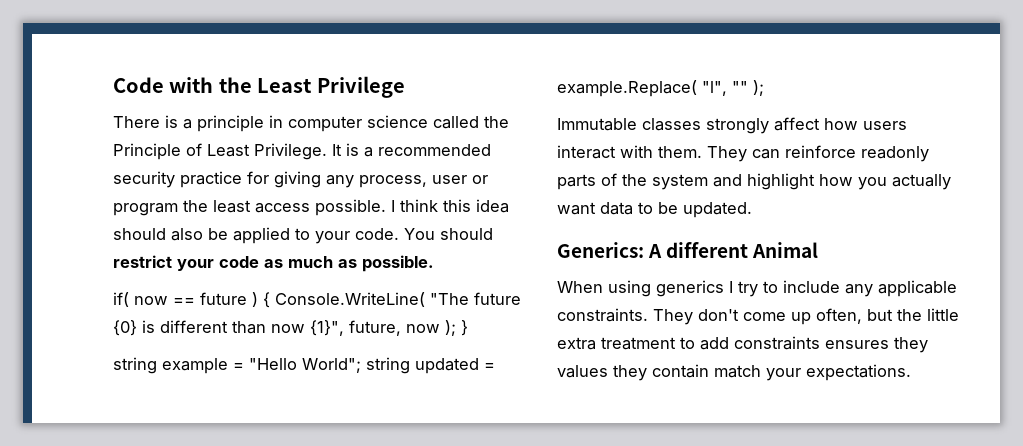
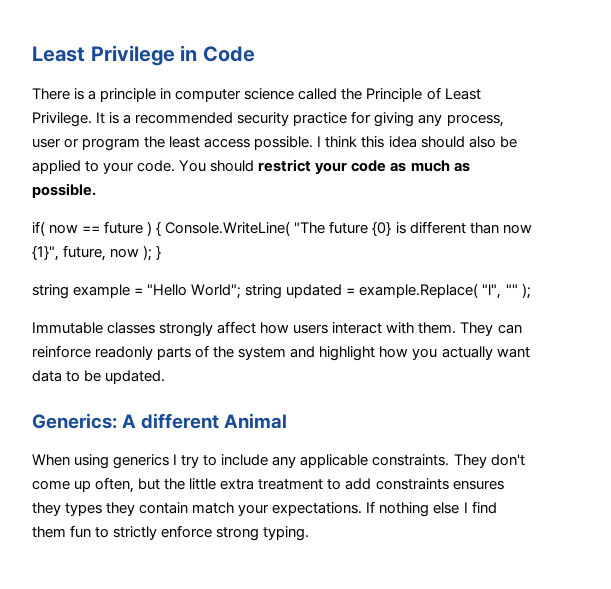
- Code with the Least Privilege
+ Least Privilege in Code
- They don't come up often, but the little extra treatment to add constraints ensures they values they contain match your expectations.
+ They don't come up often, but the little extra treatment to add constraints ensures they types they contain match your expectations.
+ If nothing else I find them fun to strictly enforce strong typing.

